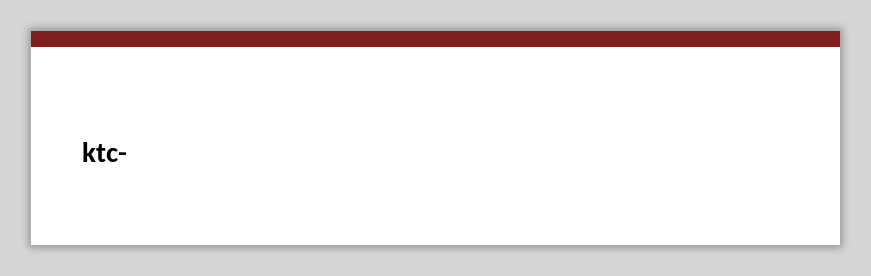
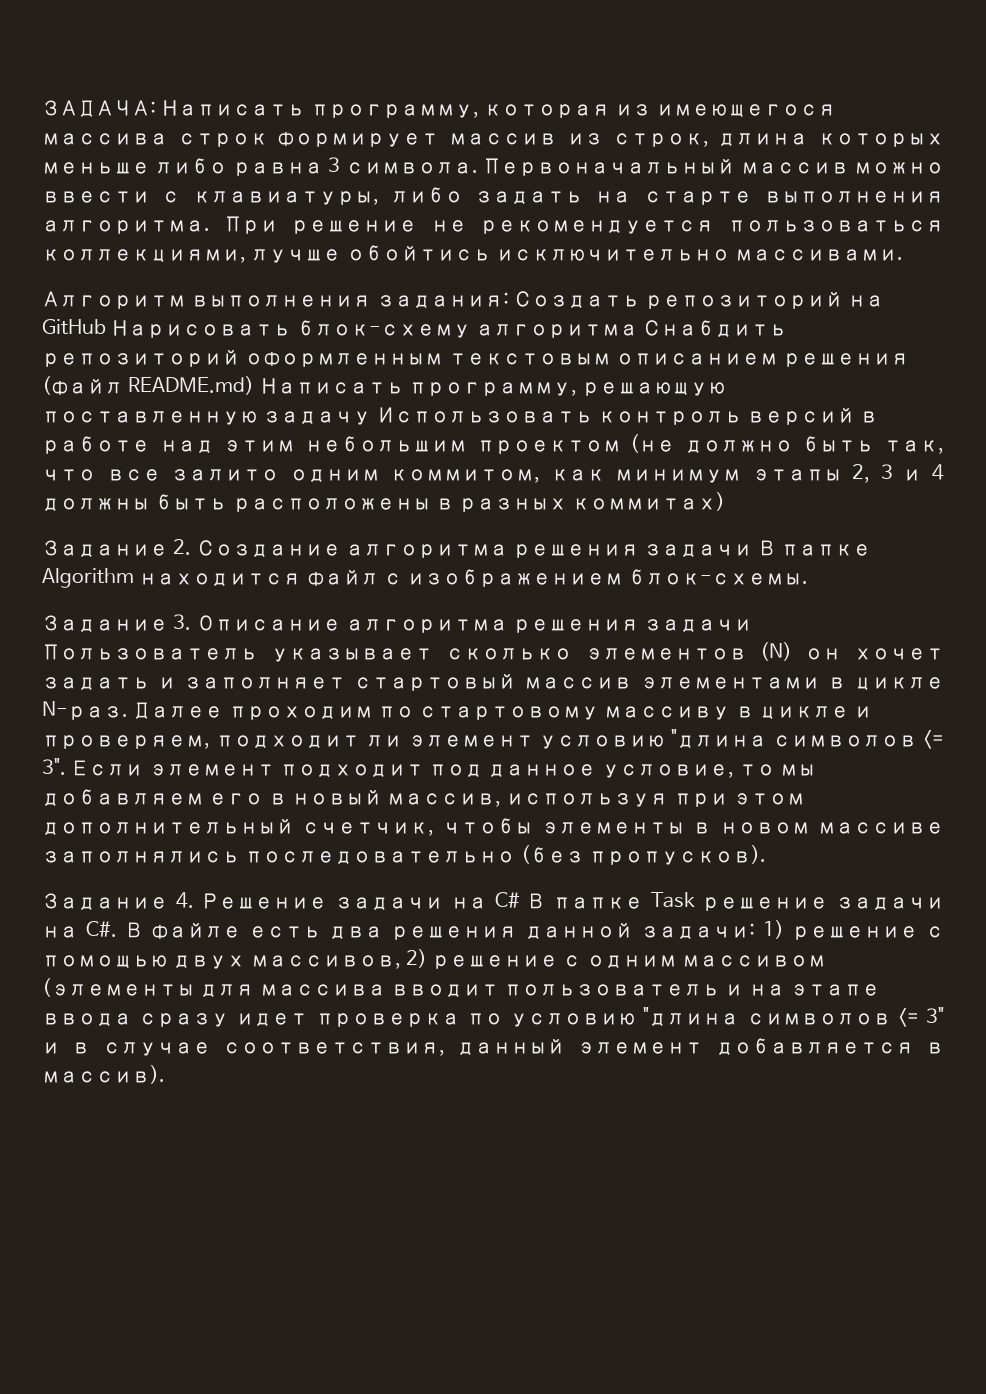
- ktc-
+ ЗАДАЧА: Написать программу, которая из имеющегося массива строк формирует массив из строк, длина которых меньше либо равна 3 символа. Первоначальный массив можно ввести с клавиатуры, либо задать на старте выполнения алгоритма. При решение не рекомендуется пользоваться коллекциями, лучше обойтись исключительно массивами.
+ Алгоритм выполнения задания: Создать репозиторий на GitHub Нарисовать блок-схему алгоритма Снабдить репозиторий оформленным текстовым описанием решения (файл README.md) Написать программу, решающую поставленную задачу Использовать контроль версий в работе над этим небольшим проектом (не должно быть так, что все залито одним коммитом, как минимум этапы 2, 3 и 4 должны быть расположены в разных коммитах)
+ Задание 2. Создание алгоритма решения задачи В папке Algorithm находится файл с изображением блок-схемы.
+ Задание 3. Описание алгоритма решения задачи Пользователь указывает сколько элементов (N) он хочет задать и заполняет стартовый массив элементами в цикле N-раз. Далее проходим по стартовому массиву в цикле и проверяем, подходит ли элемент условию "длина символов <= 3". Если элемент подходит под данное условие, то мы добавляем его в новый массив, используя при этом дополнительный счетчик, чтобы элементы в новом массиве заполнялись последовательно (без пропусков).
+ Задание 4. Решение задачи на C# В папке Task решение задачи на C#. В файле есть два решения данной задачи: 1) решение с помощью двух массивов, 2) решение с одним массивом (элементы для массива вводит пользователь и на этапе ввода сразу идет проверка по условию "длина символов <= 3" и в случае соответствия, данный элемент добавляется в массив).

